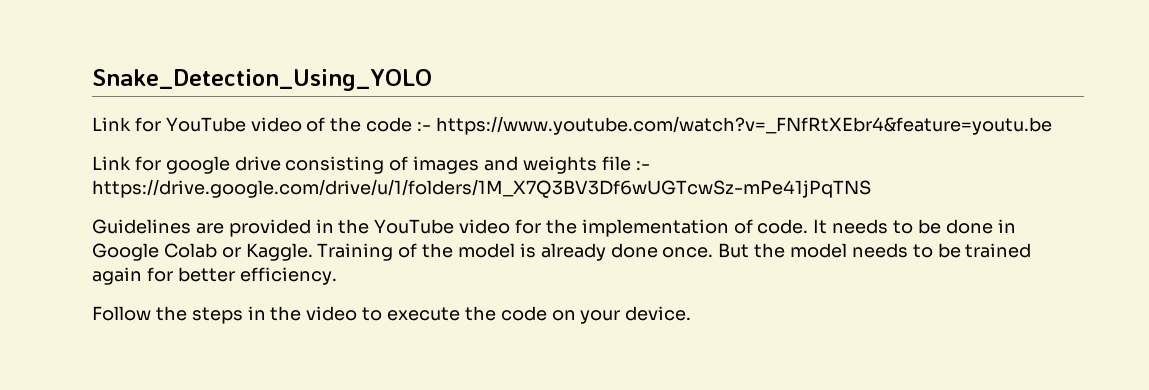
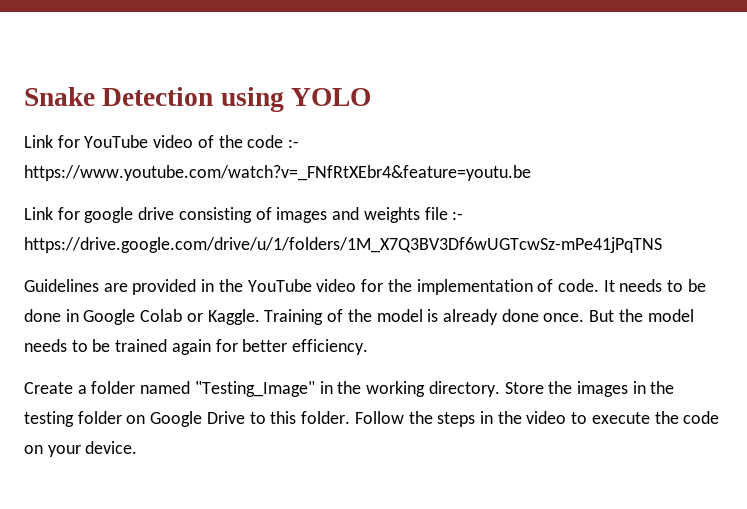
- Snake_Detection_Using_YOLO
+ Snake Detection using YOLO
+ Create a folder named "Testing_Image" in the working directory. Store the images in the testing folder on Google Drive to this folder.

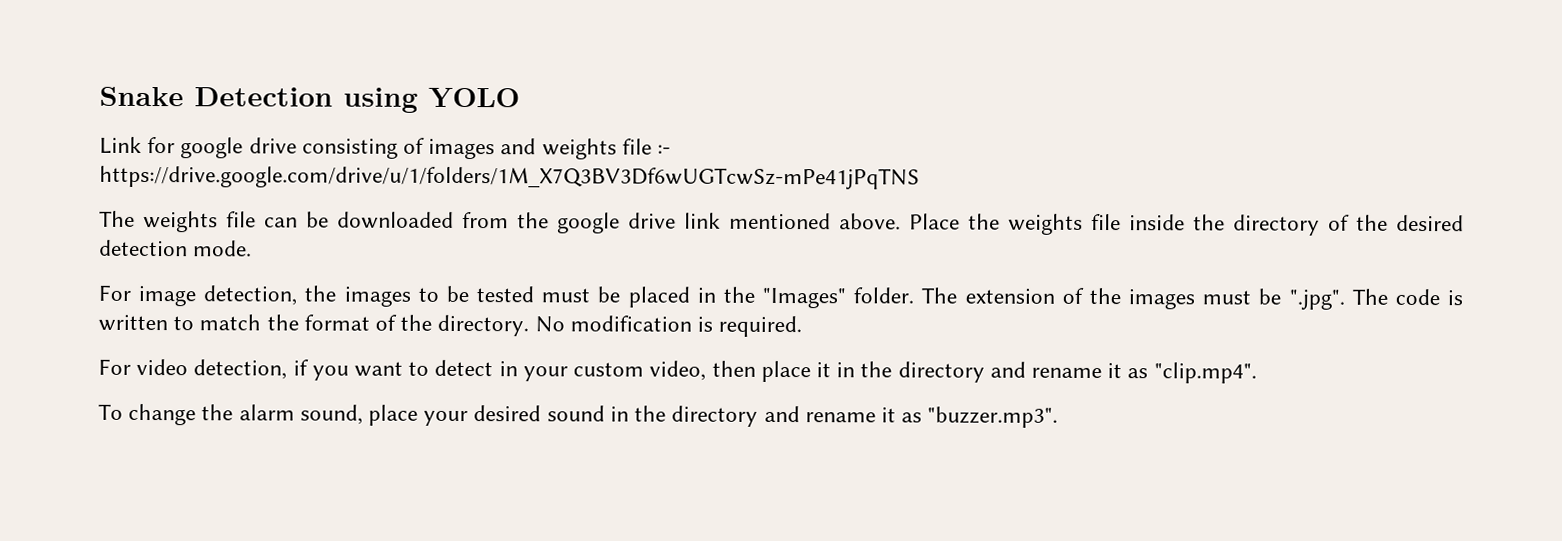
- Link for YouTube video of the code :- https://www.youtube.com/watch?v=_FNfRtXEbr4&feature=youtu.be
- Guidelines are provided in the YouTube video for the implementation of code. It needs to be done in Google Colab or Kaggle. Training of the model is already done once. But the model needs to be trained again for better efficiency.
- Create a folder named "Testing_Image" in the working directory. Store the images in the testing folder on Google Drive to this folder. Follow the steps in the video to execute the code on your device.
+ The weights file can be downloaded from the google drive link mentioned above. Place the weights file inside the directory of the desired detection mode.
+ For image detection, the images to be tested must be placed in the "Images" folder. The extension of the images must be ".jpg". The code is written to match the format of the directory. No modification is required.
+ For video detection, if you want to detect in your custom video, then place it in the directory and rename it as "clip.mp4".
+ To change the alarm sound, place your desired sound in the directory and rename it as "buzzer.mp3".

